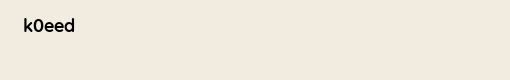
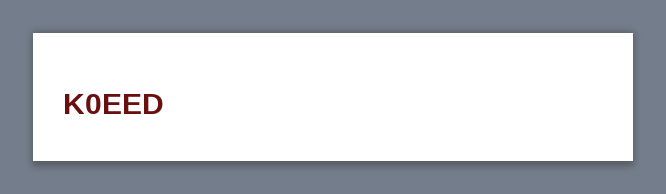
- k0eed
+ K0EED

